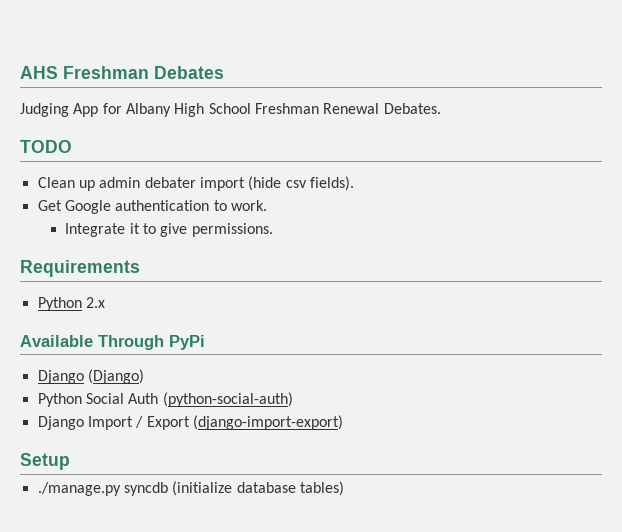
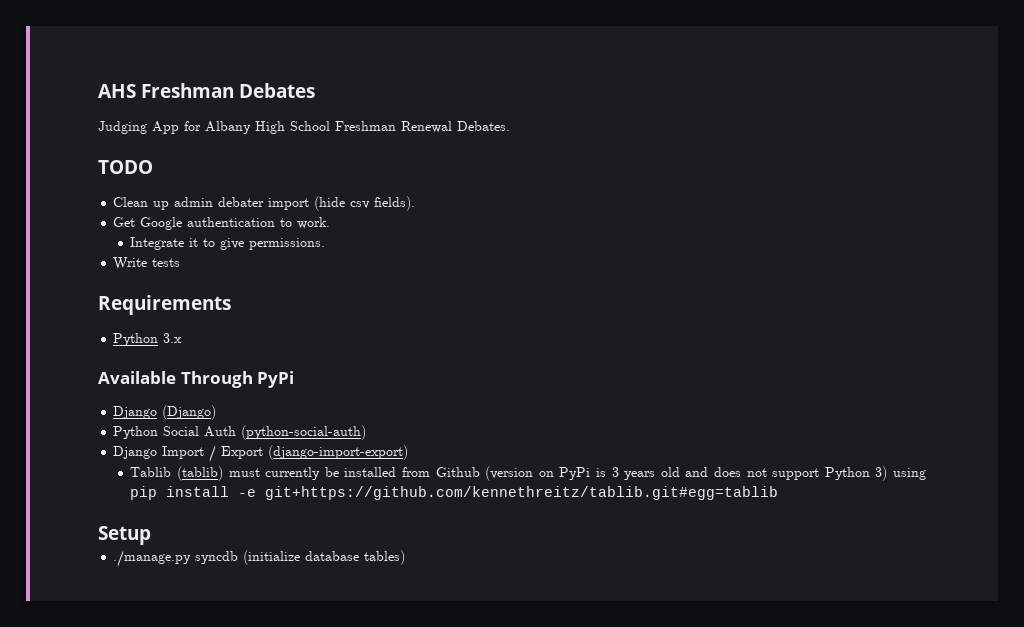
+ Write tests
- Python 2.x
+ Python 3.x
+ Tablib (tablib) must currently be installed from Github (version on PyPi is 3 years old and does not support Python 3) using pip install -e git+https://github.com/kennethreitz/tablib.git#egg=tablib

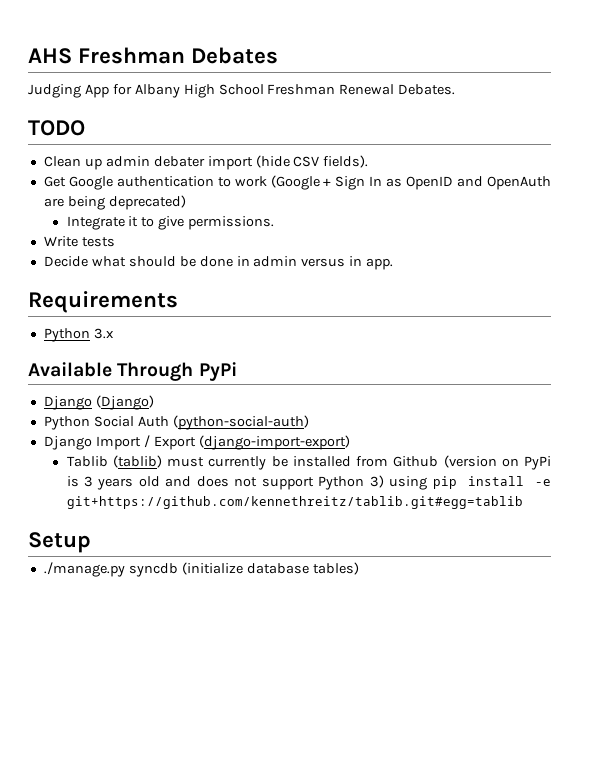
- Clean up admin debater import (hide csv fields).
+ Clean up admin debater import (hide CSV fields).
- Get Google authentication to work.
+ Get Google authentication to work (Google + Sign In as OpenID and OpenAuth are being deprecated)
+ Decide what should be done in admin versus in app.

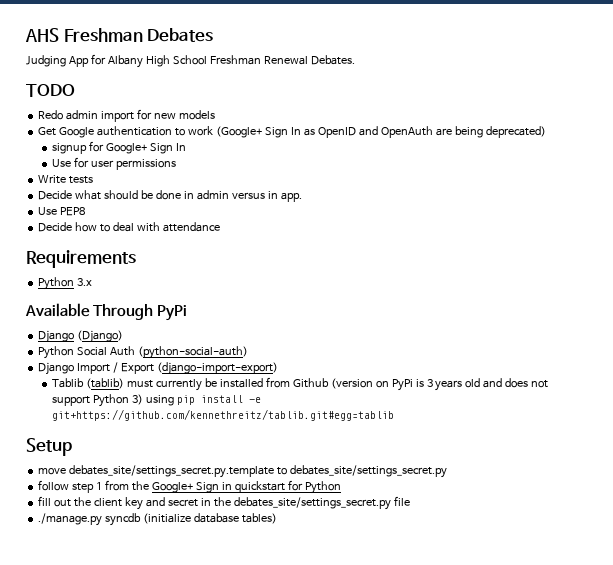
- Clean up admin debater import (hide CSV fields).
+ Redo admin import for new models
- Get Google authentication to work (Google + Sign In as OpenID and OpenAuth are being deprecated)
+ Get Google authentication to work (Google+ Sign In as OpenID and OpenAuth are being deprecated)
- Integrate it to give permissions.
+ signup for Google+ Sign In
+ Use for user permissions
+ Use PEP8
+ Decide how to deal with attendance
+ move debates_site/settings_secret.py.template to debates_site/settings_secret.py
+ follow step 1 from the Google+ Sign in quickstart for Python
+ fill out the client key and secret in the debates_site/settings_secret.py file

